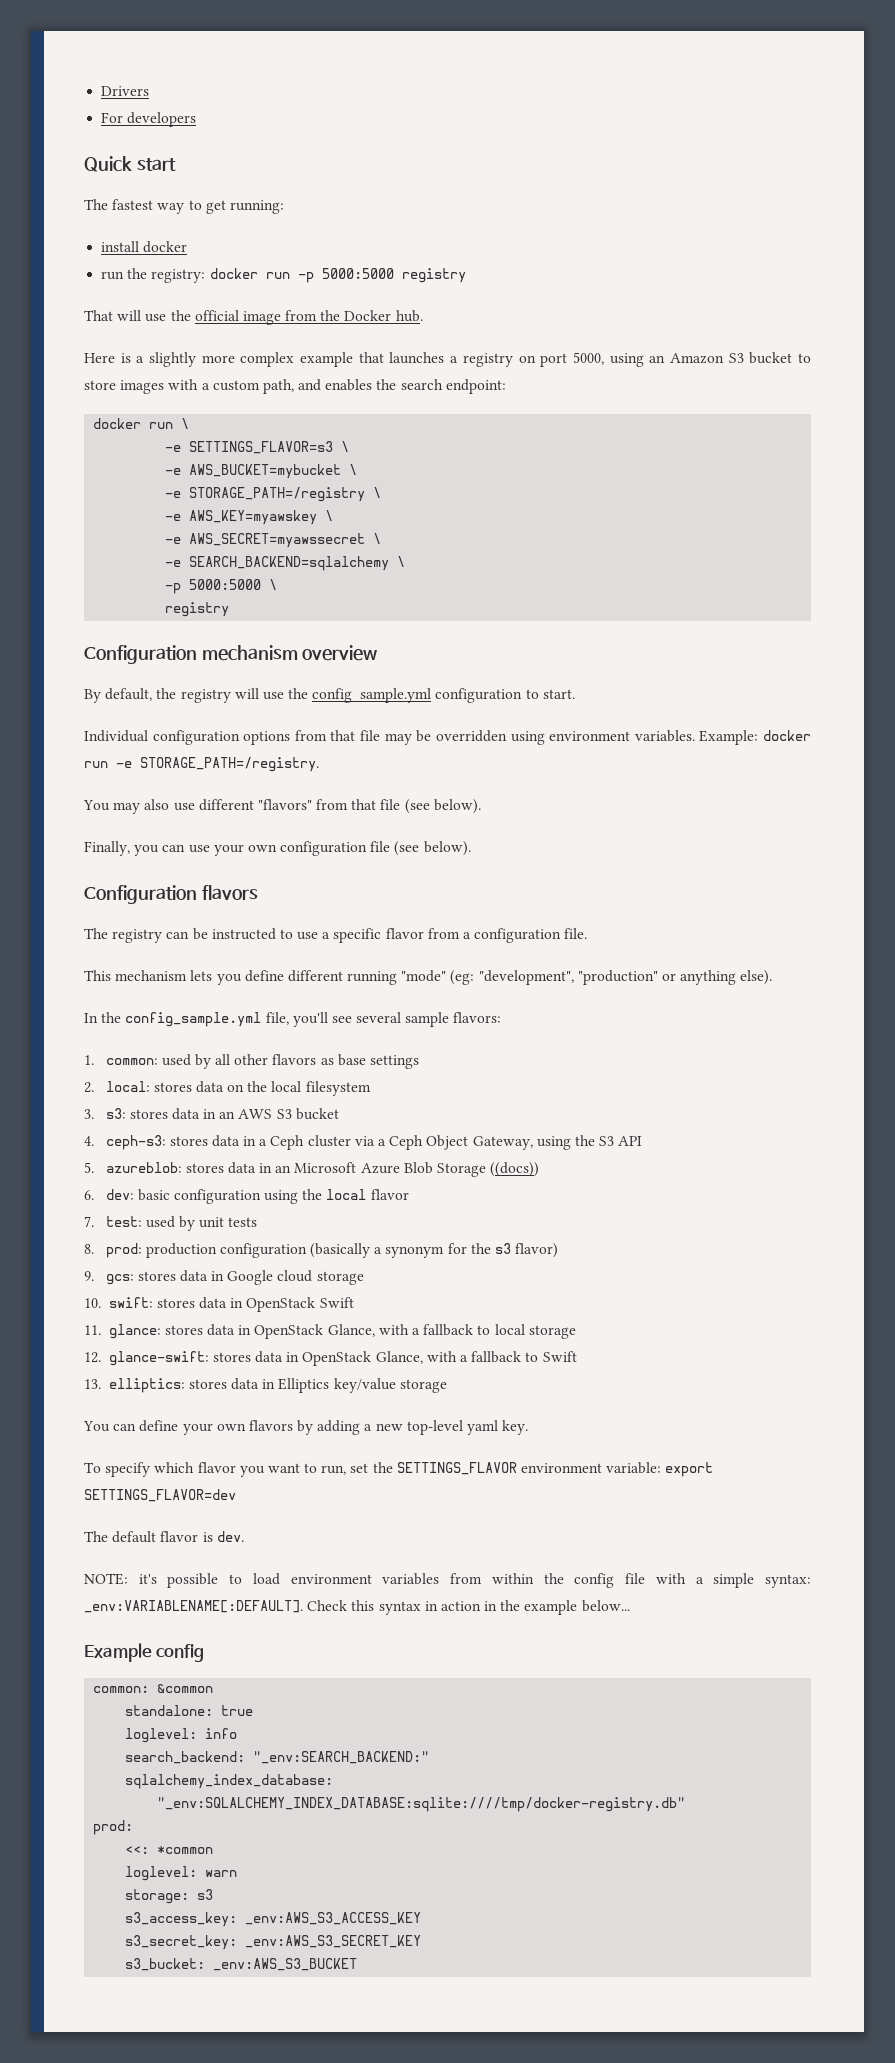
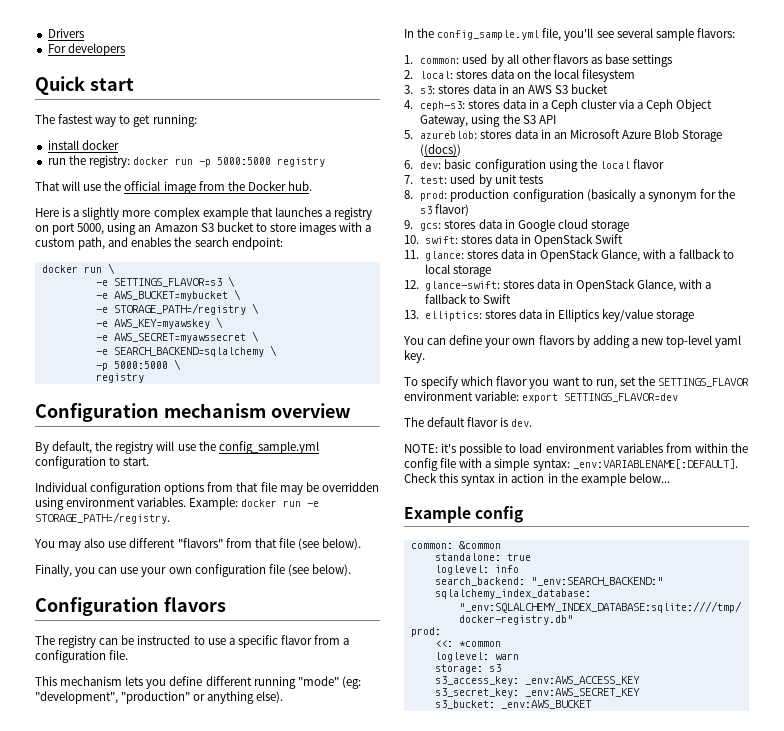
- s3_access_key: _env:AWS_S3_ACCESS_KEY
+ s3_access_key: _env:AWS_ACCESS_KEY
- s3_secret_key: _env:AWS_S3_SECRET_KEY
+ s3_secret_key: _env:AWS_SECRET_KEY
- s3_bucket: _env:AWS_S3_BUCKET
+ s3_bucket: _env:AWS_BUCKET

